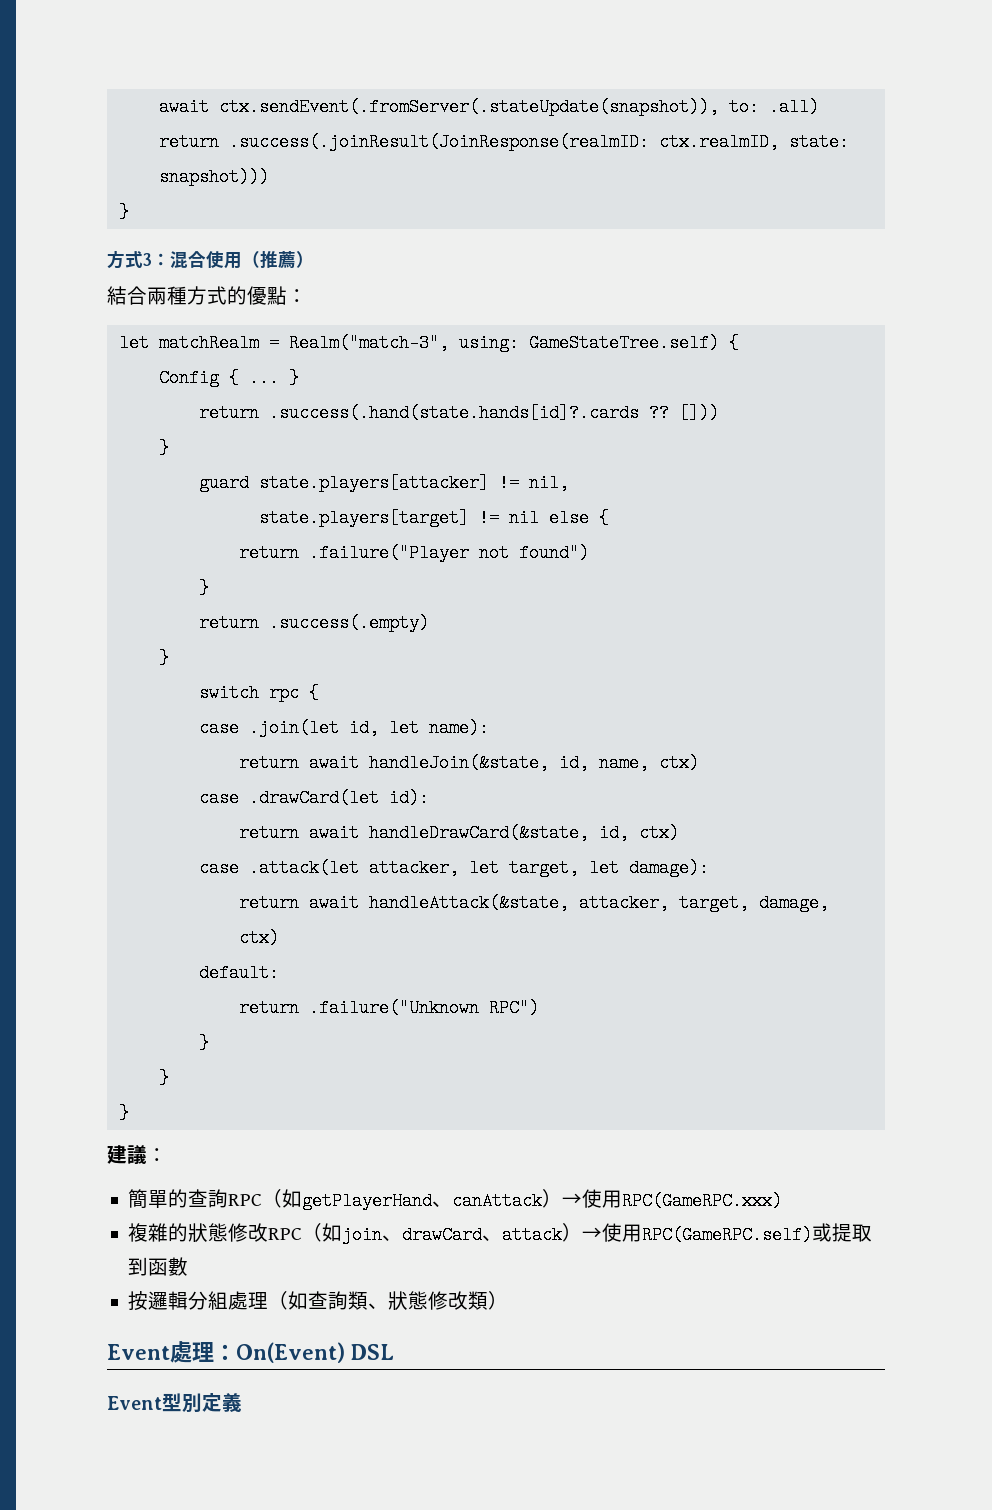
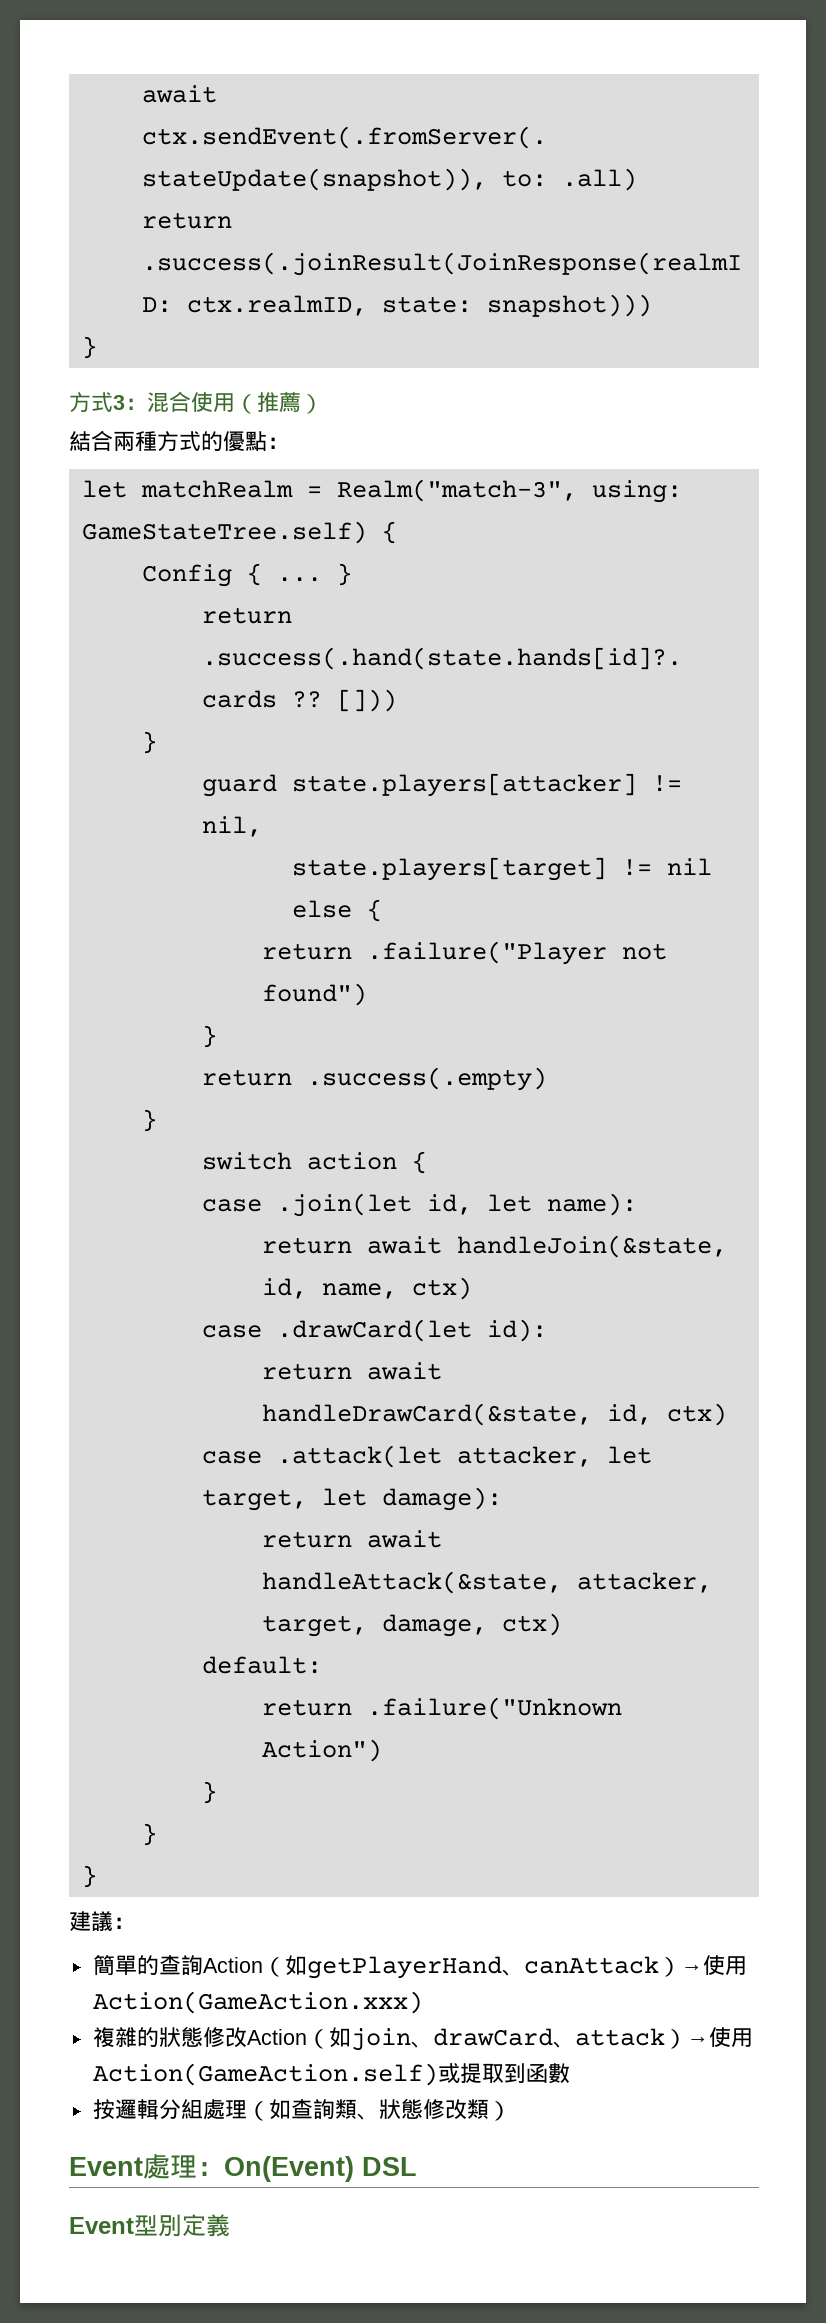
- switch rpc {
+ switch action {
- return .failure("Unknown RPC")
+ return .failure("Unknown Action")
- 簡單的查詢RPC（如getPlayerHand、canAttack）→使用RPC(GameRPC.xxx)
+ 簡單的查詢Action（如getPlayerHand、canAttack）→使用Action(GameAction.xxx)
- 複雜的狀態修改RPC（如join、drawCard、attack）→使用RPC(GameRPC.self)或提取到函數
+ 複雜的狀態修改Action（如join、drawCard、attack）→使用Action(GameAction.self)或提取到函數

